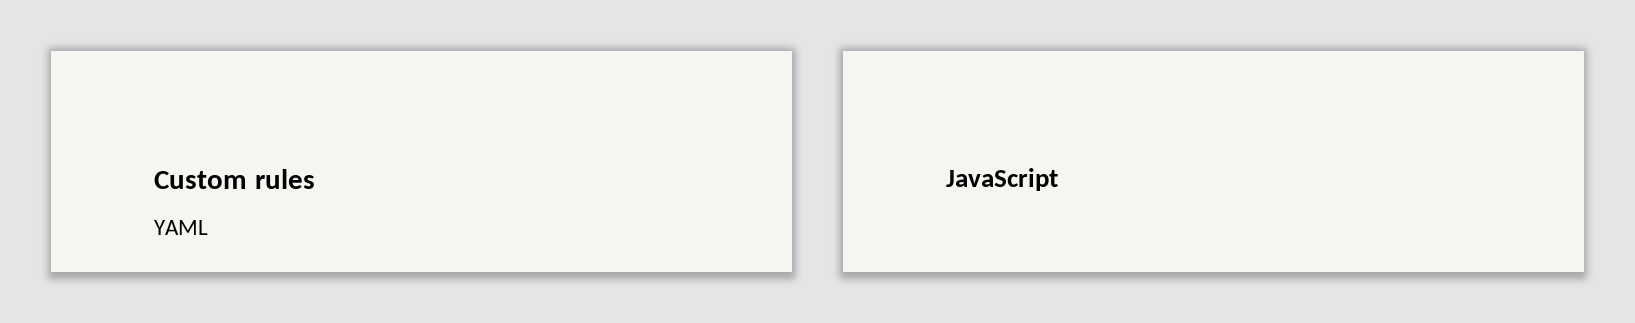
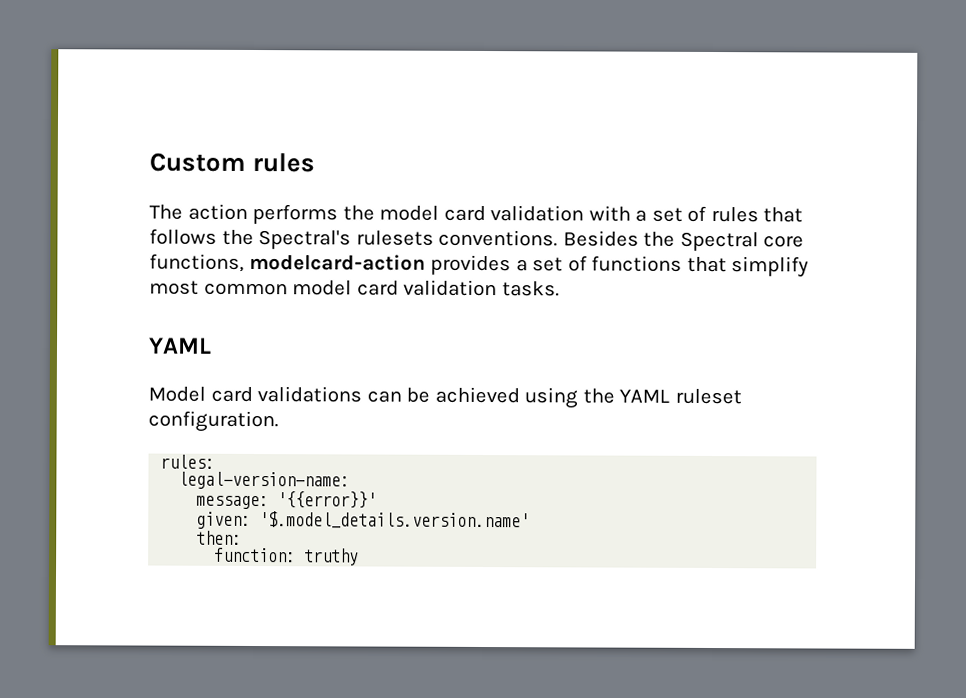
+ The action performs the model card validation with a set of rules that follows the Spectral's rulesets conventions. Besides the Spectral core functions, modelcard-action provides a set of functions that simplify most common model card validation tasks.
  YAML
- JavaScript
+ Model card validations can be achieved using the YAML ruleset configuration.
+ rules:
+ legal-version-name:
+ message: '{{error}}'
+ given: '$.model_details.version.name'
+ then:
+ function: truthy

